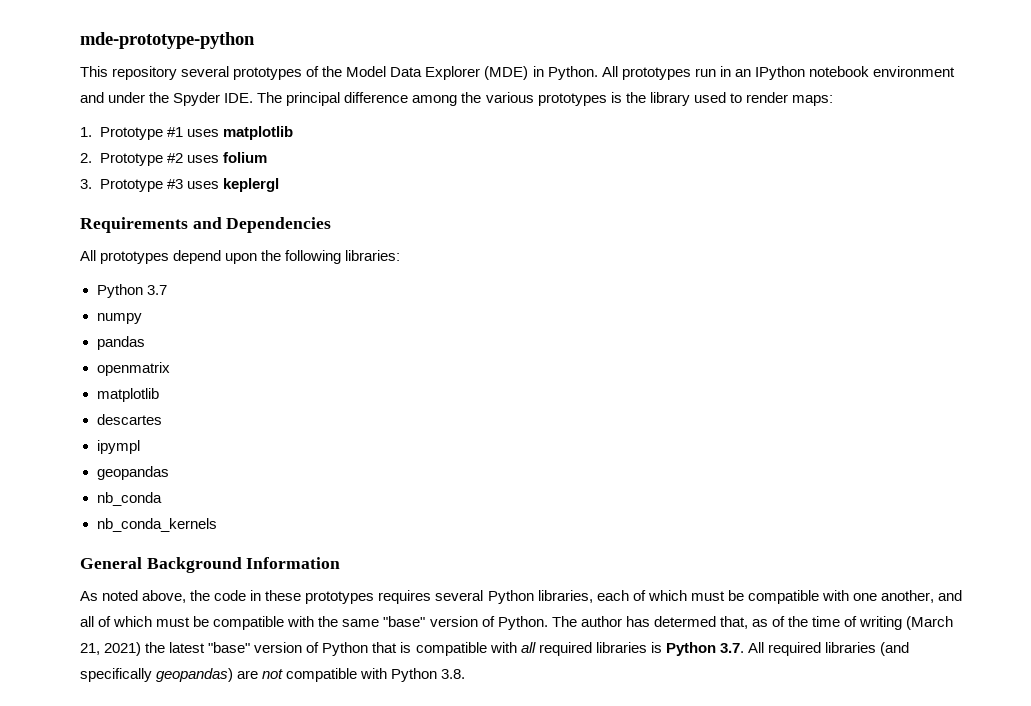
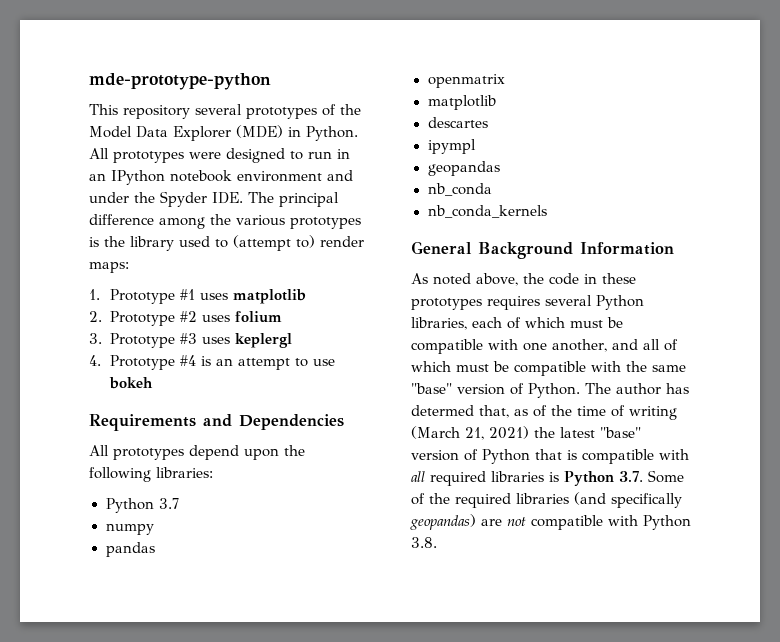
- All prototypes run in an IPython notebook environment and under the Spyder IDE. The principal difference among the various prototypes is the library used to render maps:
+ All prototypes were designed to run in an IPython notebook environment and under the Spyder IDE. The principal difference among the various prototypes is the library used to (attempt to) render maps:
+ 4. Prototype #4 is an attempt to use bokeh
- The author has determed that, as of the time of writing (March 21, 2021) the latest "base" version of Python that is compatible with all required libraries is Python 3.7. All required libraries (and specifically geopandas) are not compatible with Python 3.8.
+ The author has determed that, as of the time of writing (March 21, 2021) the latest "base" version of Python that is compatible with all required libraries is Python 3.7. Some of the required libraries (and specifically geopandas) are not compatible with Python 3.8.

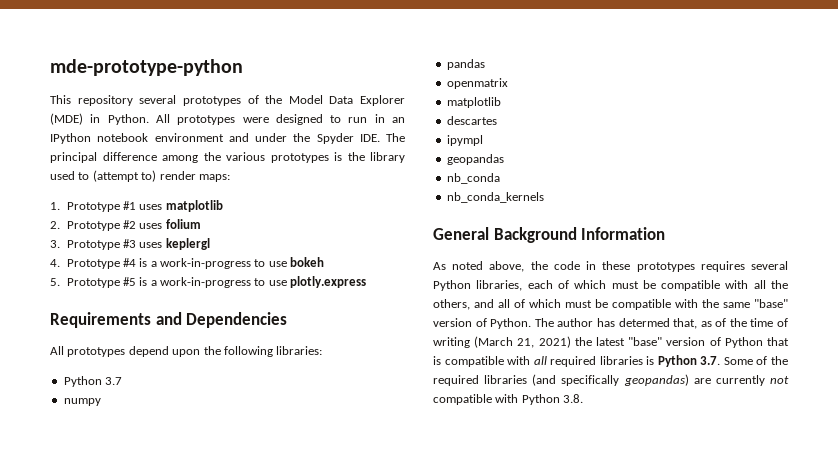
- 4. Prototype #4 is an attempt to use bokeh
+ 4. Prototype #4 is a work-in-progress to use bokeh
+ 5. Prototype #5 is a work-in-progress to use plotly.express
- As noted above, the code in these prototypes requires several Python libraries, each of which must be compatible with one another, and all of which must be compatible with the same "base" version of Python.
+ As noted above, the code in these prototypes requires several Python libraries, each of which must be compatible with all the others, and all of which must be compatible with the same "base" version of Python.
- The author has determed that, as of the time of writing (March 21, 2021) the latest "base" version of Python that is compatible with all required libraries is Python 3.7. Some of the required libraries (and specifically geopandas) are not compatible with Python 3.8.
+ The author has determed that, as of the time of writing (March 21, 2021) the latest "base" version of Python that is compatible with all required libraries is Python 3.7. Some of the required libraries (and specifically geopandas) are currently not compatible with Python 3.8.

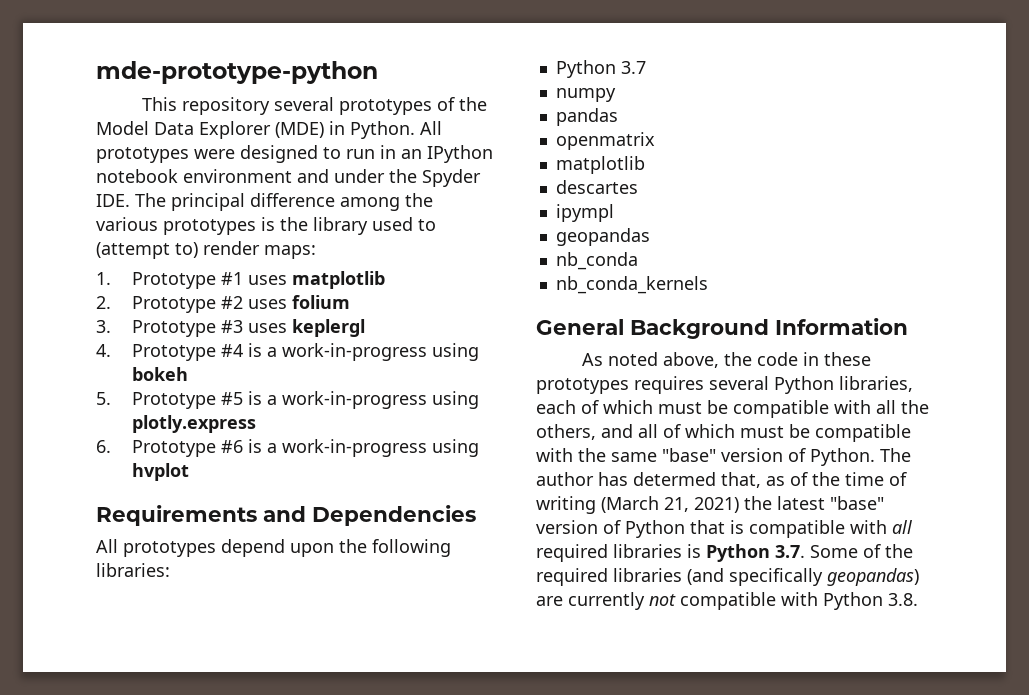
- 4. Prototype #4 is a work-in-progress to use bokeh
+ 4. Prototype #4 is a work-in-progress using bokeh
- 5. Prototype #5 is a work-in-progress to use plotly.express
+ 5. Prototype #5 is a work-in-progress using plotly.express
+ 6. Prototype #6 is a work-in-progress using hvplot

